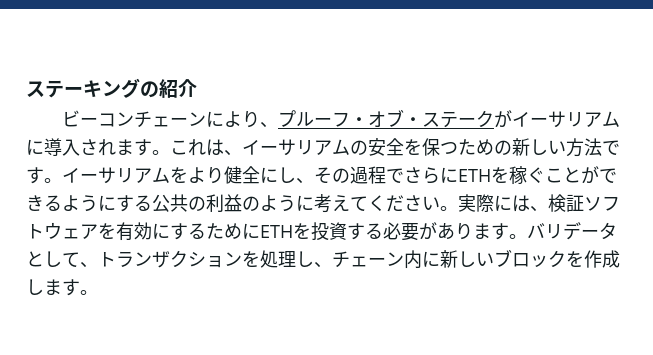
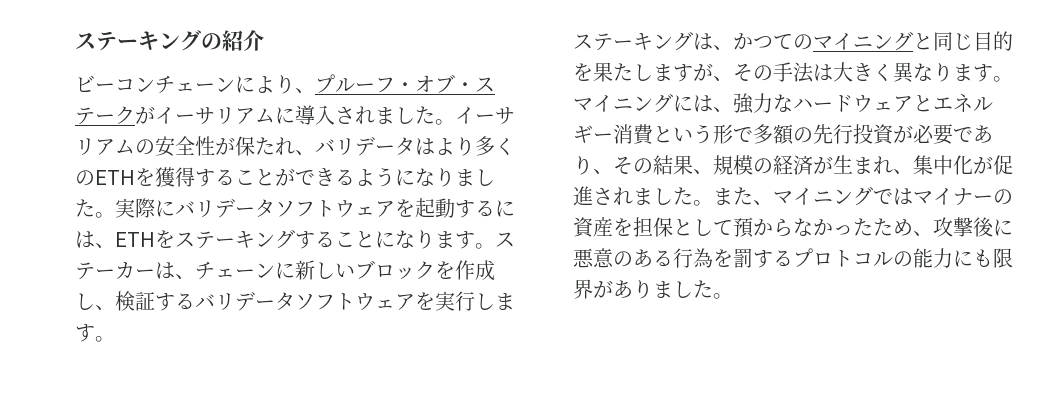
- ビーコンチェーンにより、プルーフ・オブ・ステークがイーサリアムに導入されます。これは、イーサリアムの安全を保つための新しい方法です。イーサリアムをより健全にし、その過程でさらにETHを稼ぐことができるようにする公共の利益のように考えてください。実際には、検証ソフトウェアを有効にするためにETHを投資する必要があります。バリデータとして、トランザクションを処理し、チェーン内に新しいブロックを作成します。
+ ビーコンチェーンにより、プルーフ・オブ・ステークがイーサリアムに導入されました。イーサリアムの安全性が保たれ、バリデータはより多くのETHを獲得することができるようになりました。実際にバリデータソフトウェアを起動するには、ETHをステーキングすることになります。ステーカーは、チェーンに新しいブロックを作成し、検証するバリデータソフトウェアを実行します。
+ ステーキングは、かつてのマイニングと同じ目的を果たしますが、その手法は大きく異なります。マイニングには、強力なハードウェアとエネルギー消費という形で多額の先行投資が必要であり、その結果、規模の経済が生まれ、集中化が促進されました。また、マイニングではマイナーの資産を担保として預からなかったため、攻撃後に悪意のある行為を罰するプロトコルの能力にも限界がありました。

